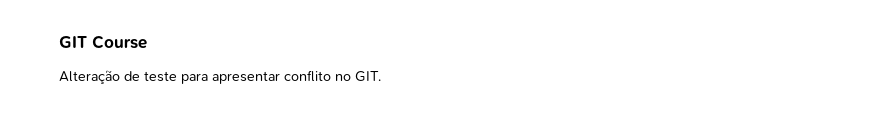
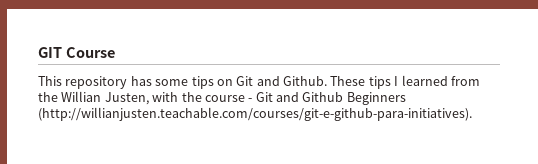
- Alteração de teste para apresentar conflito no GIT.
+ This repository has some tips on Git and Github. These tips I learned from the Willian Justen, with the course - Git and Github Beginners (http://willianjusten.teachable.com/courses/git-e-github-para-initiatives).

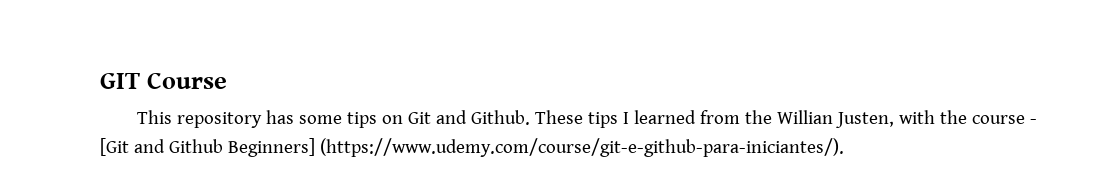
- These tips I learned from the Willian Justen, with the course - Git and Github Beginners (http://willianjusten.teachable.com/courses/git-e-github-para-initiatives).
+ These tips I learned from the Willian Justen, with the course - [Git and Github Beginners] (https://www.udemy.com/course/git-e-github-para-iniciantes/).

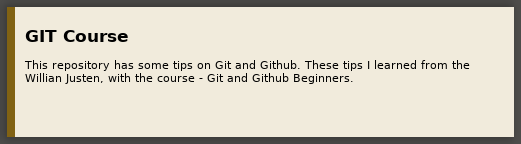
- These tips I learned from the Willian Justen, with the course - [Git and Github Beginners] (https://www.udemy.com/course/git-e-github-para-iniciantes/).
+ These tips I learned from the Willian Justen, with the course - Git and Github Beginners.

